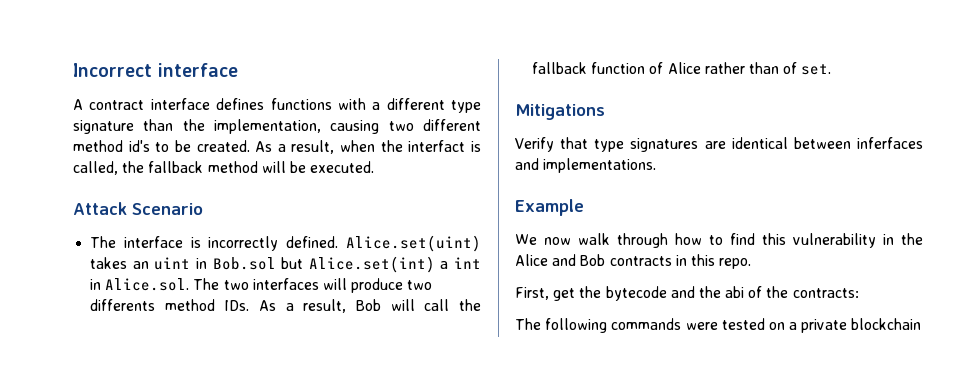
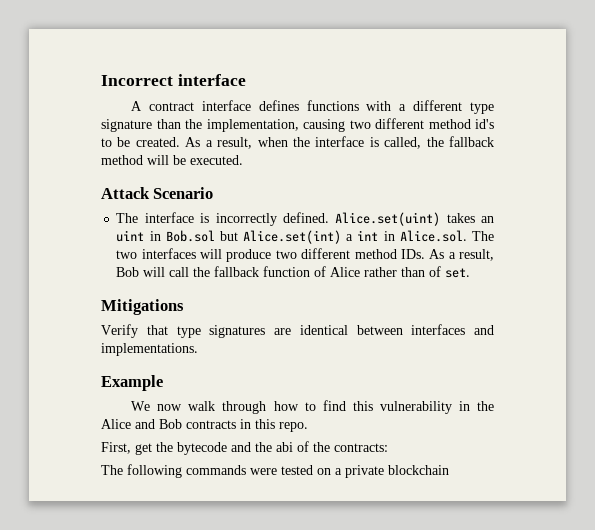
- As a result, when the interfact is called, the fallback method will be executed.
+ As a result, when the interface is called, the fallback method will be executed.
- Alice.set(uint) takes an uint in Bob.sol but Alice.set(int) a int in Alice.sol. The two interfaces will produce two differents method IDs. As a result, Bob will call the fallback function of Alice rather than of set.
+ Alice.set(uint) takes an uint in Bob.sol but Alice.set(int) a int in Alice.sol. The two interfaces will produce two different method IDs. As a result, Bob will call the fallback function of Alice rather than of set.
- Verify that type signatures are identical between inferfaces and implementations.
+ Verify that type signatures are identical between interfaces and implementations.

